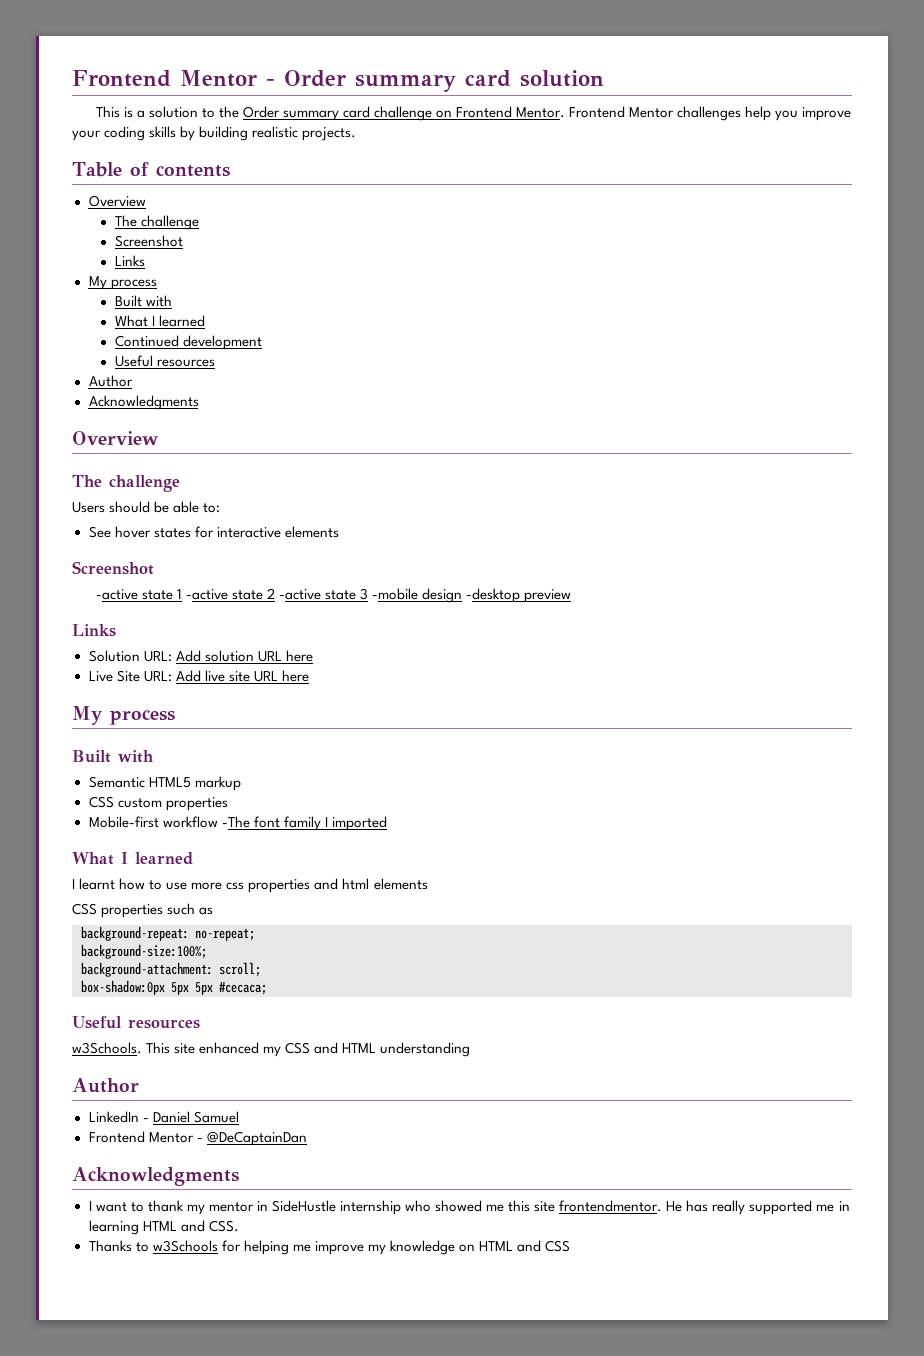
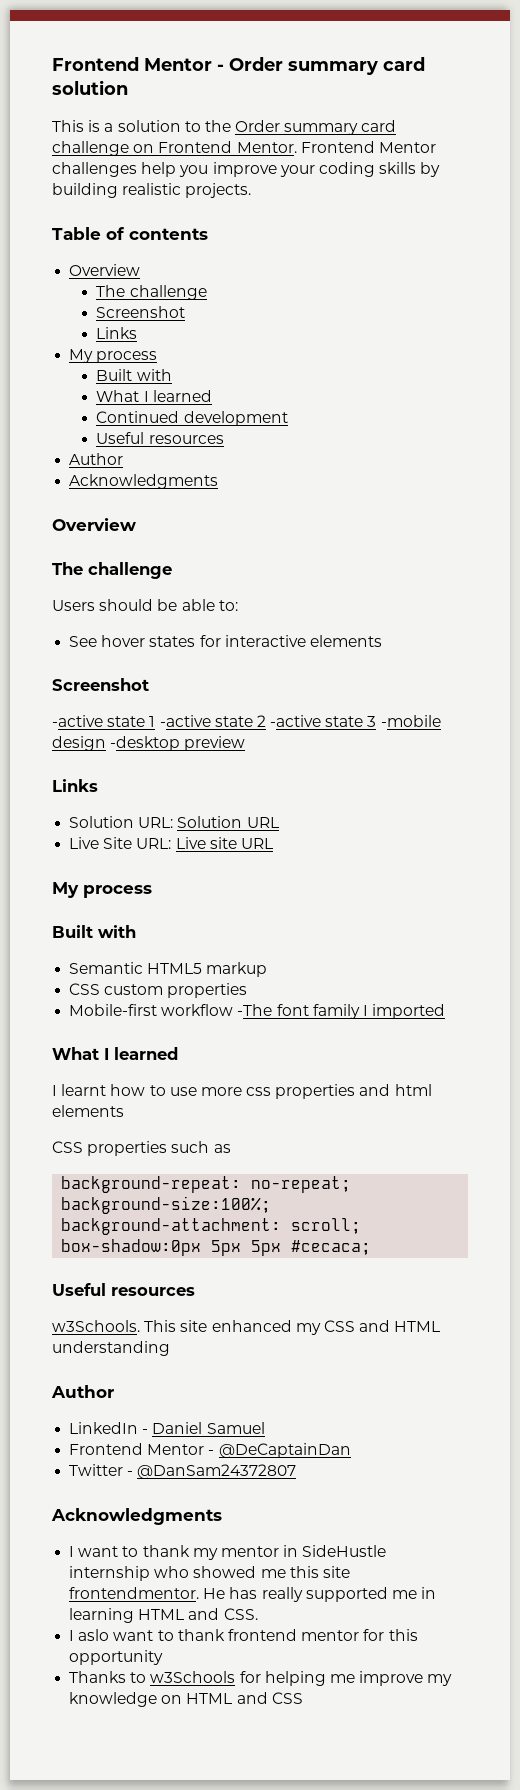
- Solution URL: Add solution URL here
+ Solution URL: Solution URL
- Live Site URL: Add live site URL here
+ Live Site URL: Live site URL
+ Twitter - @DanSam24372807
+ I aslo want to thank frontend mentor for this opportunity

